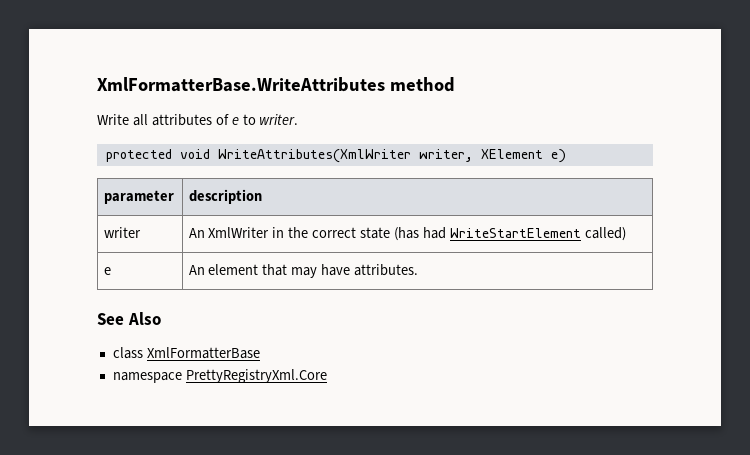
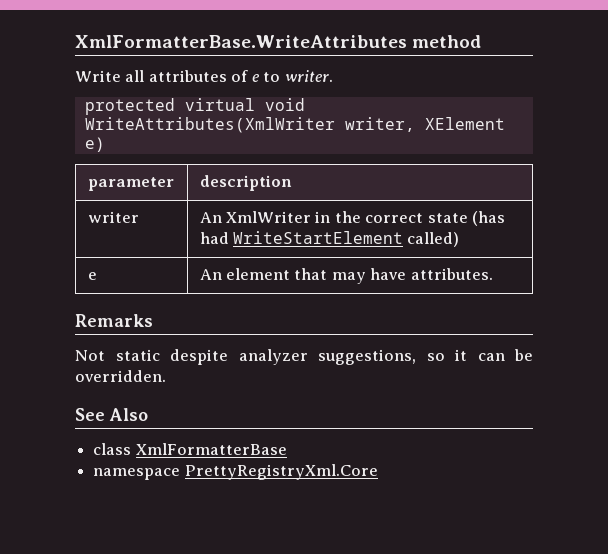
- protected void WriteAttributes(XmlWriter writer, XElement e)
+ protected virtual void WriteAttributes(XmlWriter writer, XElement e)
+ Remarks
+ Not static despite analyzer suggestions, so it can be overridden.

